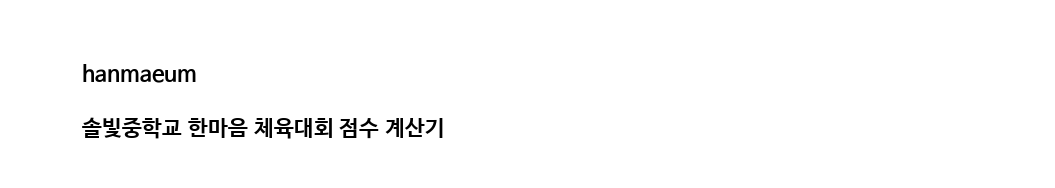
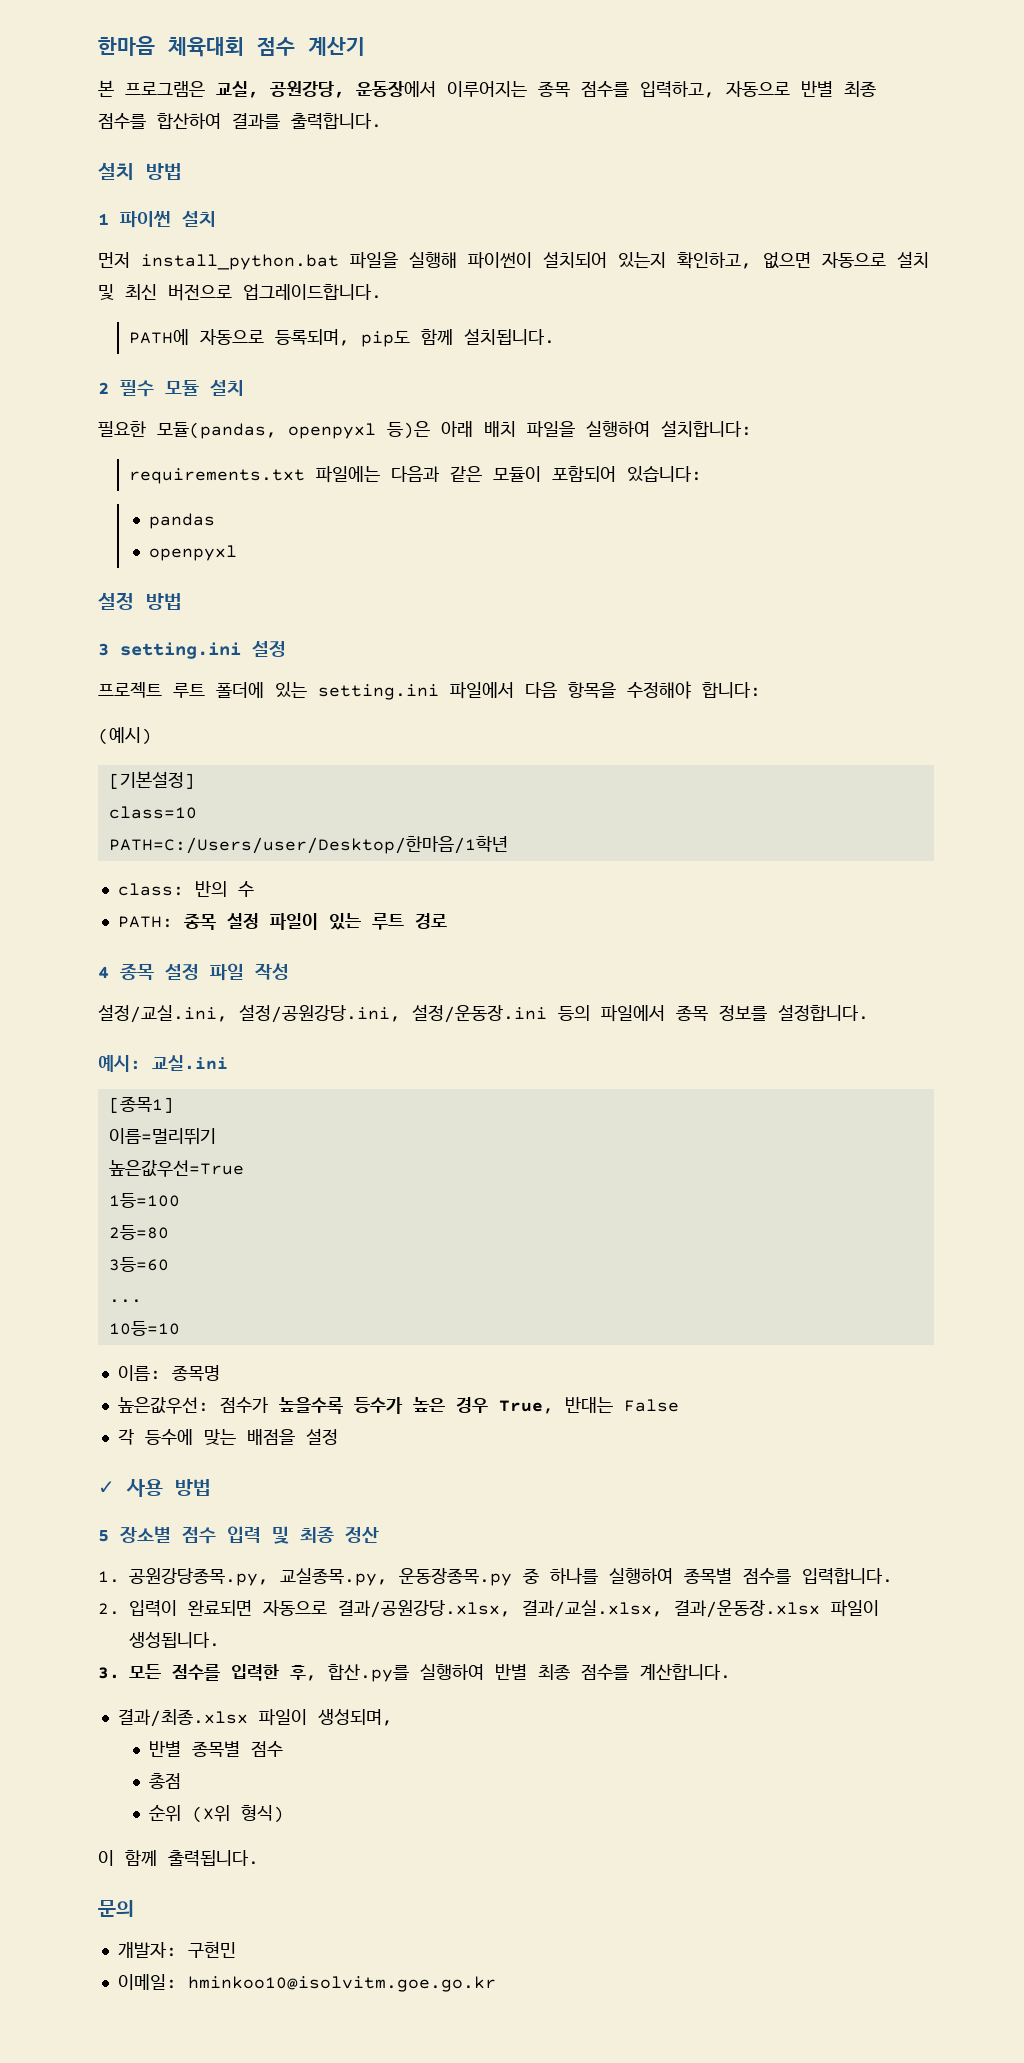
- hanmaeum
- 솔빛중학교 한마음 체육대회 점수 계산기
+ 한마음 체육대회 점수 계산기
+ 본 프로그램은 교실, 공원강당, 운동장에서 이루어지는 종목 점수를 입력하고, 자동으로 반별 최종 점수를 합산하여 결과를 출력합니다.
+ 설치 방법
+ 1 파이썬 설치
+ 먼저 install_python.bat 파일을 실행해 파이썬이 설치되어 있는지 확인하고, 없으면 자동으로 설치 및 최신 버전으로 업그레이드합니다.
+ PATH에 자동으로 등록되며, pip도 함께 설치됩니다.
+ 2 필수 모듈 설치
+ 필요한 모듈(pandas, openpyxl 등)은 아래 배치 파일을 실행하여 설치합니다:
+ requirements.txt 파일에는 다음과 같은 모듈이 포함되어 있습니다:
+ pandas
+ openpyxl
+ 설정 방법
+ 3 setting.ini 설정
+ 프로젝트 루트 폴더에 있는 setting.ini 파일에서 다음 항목을 수정해야 합니다:
+ (예시)
+ [기본설정]
+ class=10
+ PATH=C:/Users/user/Desktop/한마음/1학년
+ class: 반의 수
+ PATH: 종목 설정 파일이 있는 루트 경로
+ 4 종목 설정 파일 작성
+ 설정/교실.ini, 설정/공원강당.ini, 설정/운동장.ini 등의 파일에서 종목 정보를 설정합니다.
+ 예시: 교실.ini
+ [종목1]
+ 이름=멀리뛰기
+ 높은값우선=True
+ 1등=100
+ 2등=80
+ 3등=60
+ ...
+ 10등=10
+ 이름: 종목명
+ 높은값우선: 점수가 높을수록 등수가 높은 경우 True, 반대는 False
+ 각 등수에 맞는 배점을 설정
+ ✓ 사용 방법
+ 5 장소별 점수 입력 및 최종 정산
+ 1. 공원강당종목.py, 교실종목.py, 운동장종목.py 중 하나를 실행하여 종목별 점수를 입력합니다.
+ 2. 입력이 완료되면 자동으로 결과/공원강당.xlsx, 결과/교실.xlsx, 결과/운동장.xlsx 파일이 생성됩니다.
+ 3. 모든 점수를 입력한 후, 합산.py를 실행하여 반별 최종 점수를 계산합니다.
+ 결과/최종.xlsx 파일이 생성되며,
+ 반별 종목별 점수
+ 총점
+ 순위 (X위 형식)
+ 이 함께 출력됩니다.
+ 문의
+ 개발자: 구현민
+ 이메일: hminkoo10@isolvitm.goe.go.kr

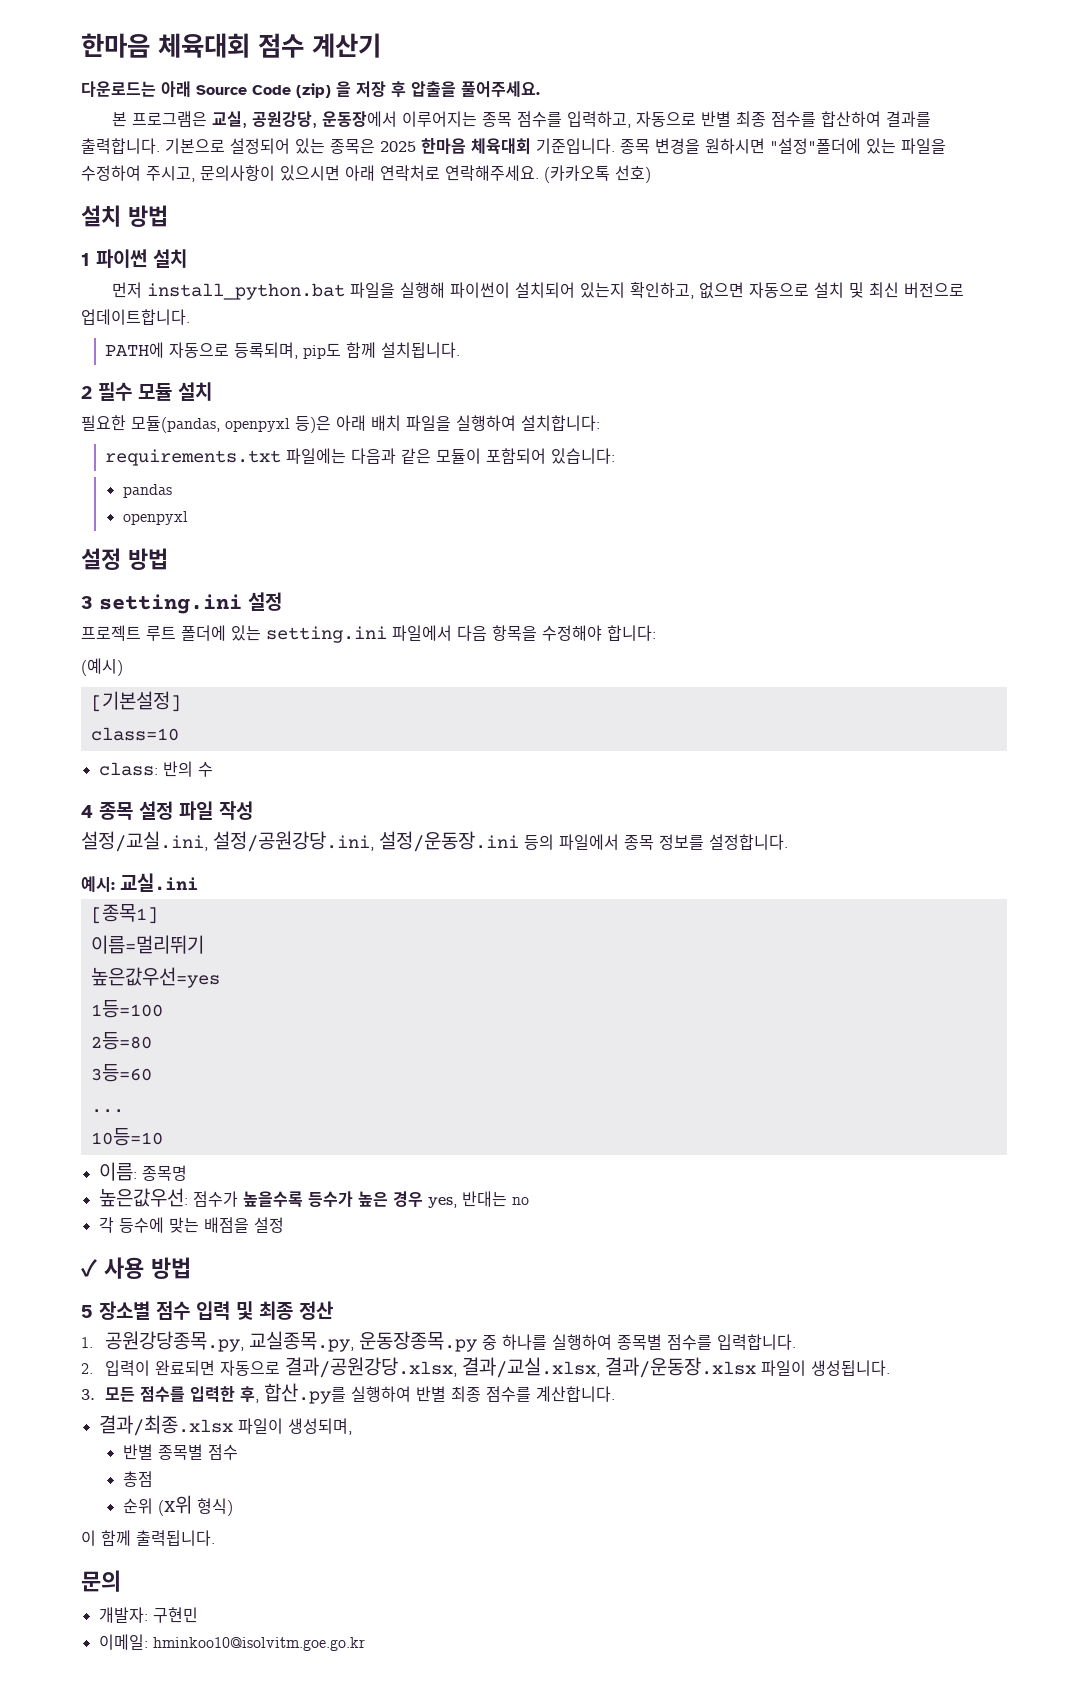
+ 다운로드는 아래 Source Code (zip) 을 저장 후 압출을 풀어주세요.
+ 기본으로 설정되어 있는 종목은 2025 한마음 체육대회 기준입니다. 종목 변경을 원하시면 "설정"폴더에 있는 파일을 수정하여 주시고, 문의사항이 있으시면 아래 연락처로 연락해주세요. (카카오톡 선호)
- 먼저 install_python.bat 파일을 실행해 파이썬이 설치되어 있는지 확인하고, 없으면 자동으로 설치 및 최신 버전으로 업그레이드합니다.
+ 먼저 install_python.bat 파일을 실행해 파이썬이 설치되어 있는지 확인하고, 없으면 자동으로 설치 및 최신 버전으로 업데이트합니다.
- PATH=C:/Users/user/Desktop/한마음/1학년
- PATH: 종목 설정 파일이 있는 루트 경로
- 높은값우선=True
+ 높은값우선=yes
- 높은값우선: 점수가 높을수록 등수가 높은 경우 True, 반대는 False
+ 높은값우선: 점수가 높을수록 등수가 높은 경우 yes, 반대는 no

